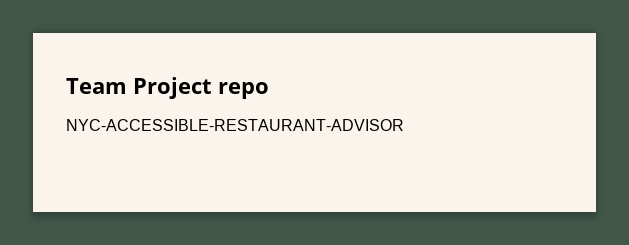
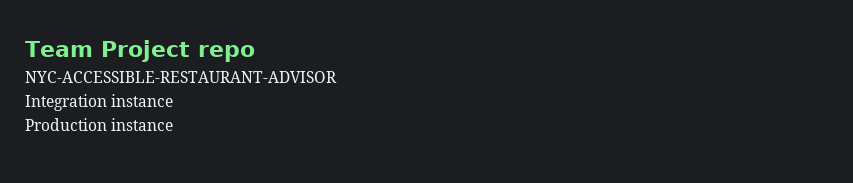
+ Integration instance
+ Production instance

